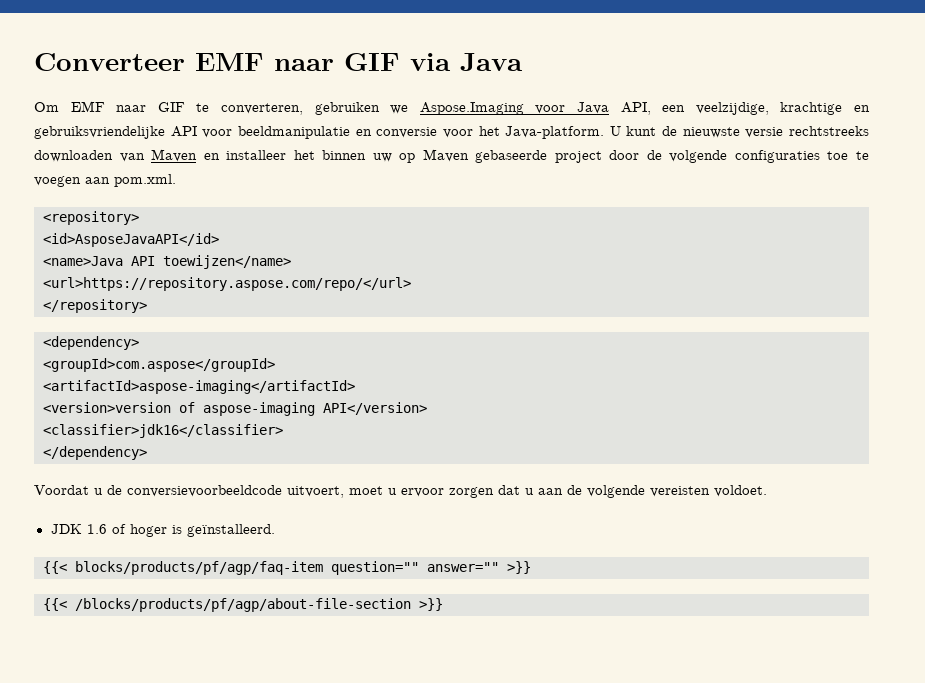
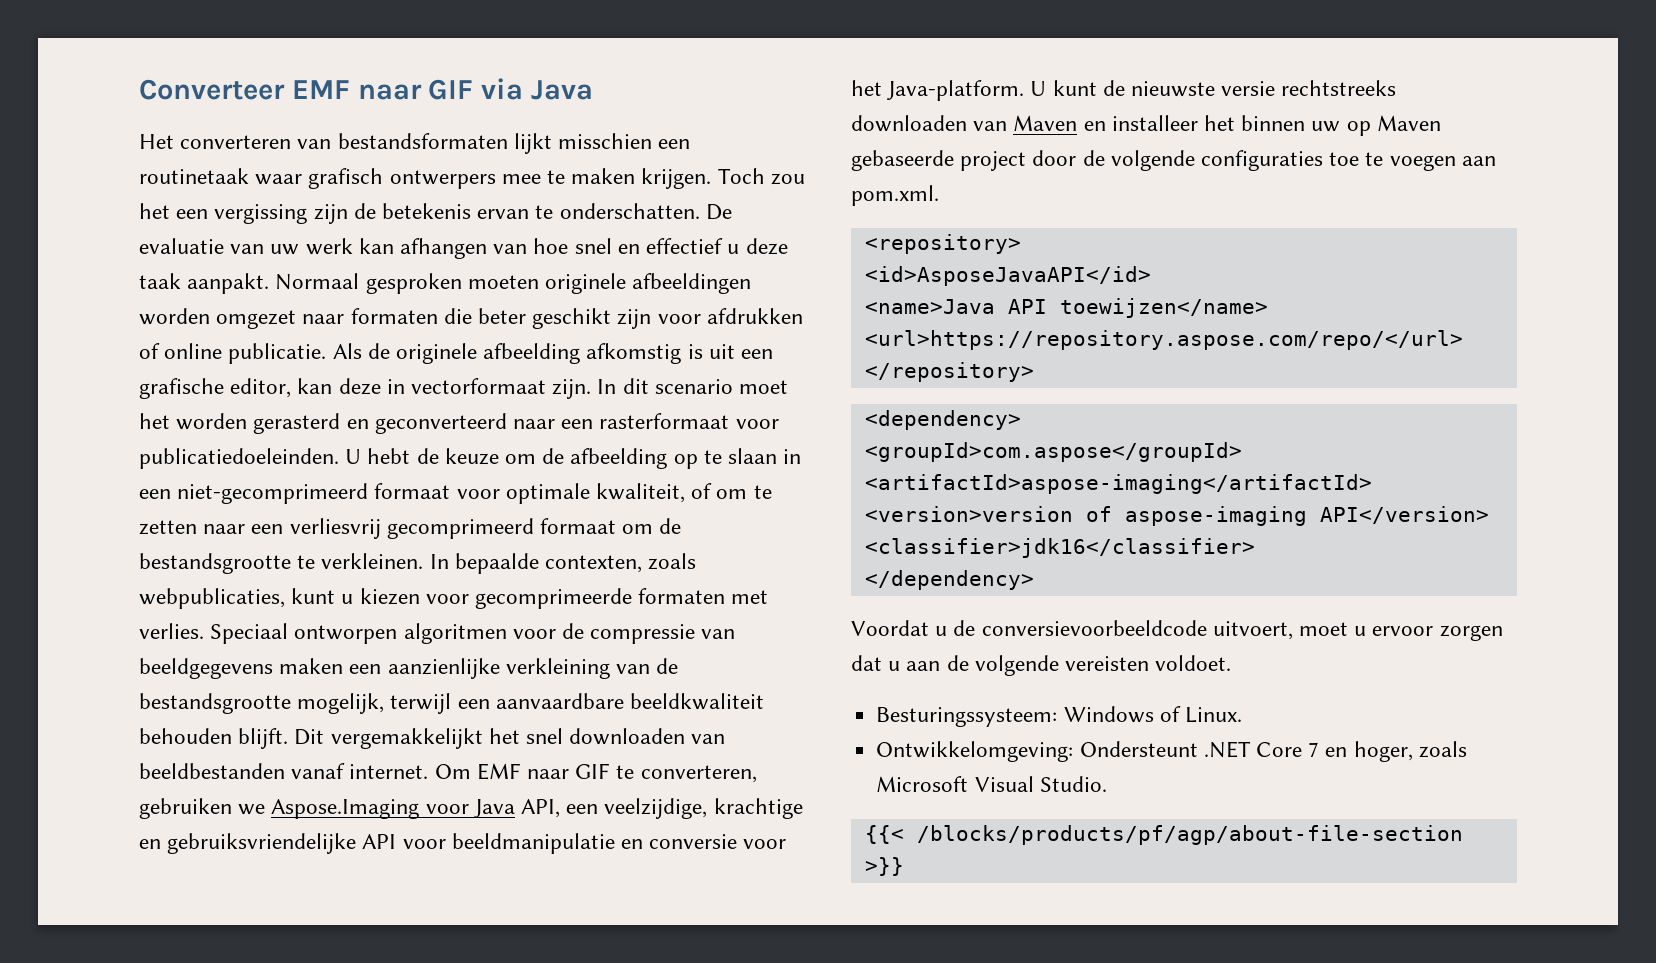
+ Het converteren van bestandsformaten lijkt misschien een routinetaak waar grafisch ontwerpers mee te maken krijgen. Toch zou het een vergissing zijn de betekenis ervan te onderschatten. De evaluatie van uw werk kan afhangen van hoe snel en effectief u deze taak aanpakt. Normaal gesproken moeten originele afbeeldingen worden omgezet naar formaten die beter geschikt zijn voor afdrukken of online publicatie. Als de originele afbeelding afkomstig is uit een grafische editor, kan deze in vectorformaat zijn. In dit scenario moet het worden gerasterd en geconverteerd naar een rasterformaat voor publicatiedoeleinden. U hebt de keuze om de afbeelding op te slaan in een niet-gecomprimeerd formaat voor optimale kwaliteit, of om te zetten naar een verliesvrij gecomprimeerd formaat om de bestandsgrootte te verkleinen. In bepaalde contexten, zoals webpublicaties, kunt u kiezen voor gecomprimeerde formaten met verlies. Speciaal ontworpen algoritmen voor de compressie van beeldgegevens maken een aanzienlijke verkleining van de bestandsgrootte mogelijk, terwijl een aanvaardbare beeldkwaliteit behouden blijft. Dit vergemakkelijkt het snel downloaden van beeldbestanden vanaf internet.
- JDK 1.6 of hoger is geïnstalleerd.
- {{< blocks/products/pf/agp/faq-item question="" answer="" >}}
+ Besturingssysteem: Windows of Linux.
+ Ontwikkelomgeving: Ondersteunt .NET Core 7 en hoger, zoals Microsoft Visual Studio.

